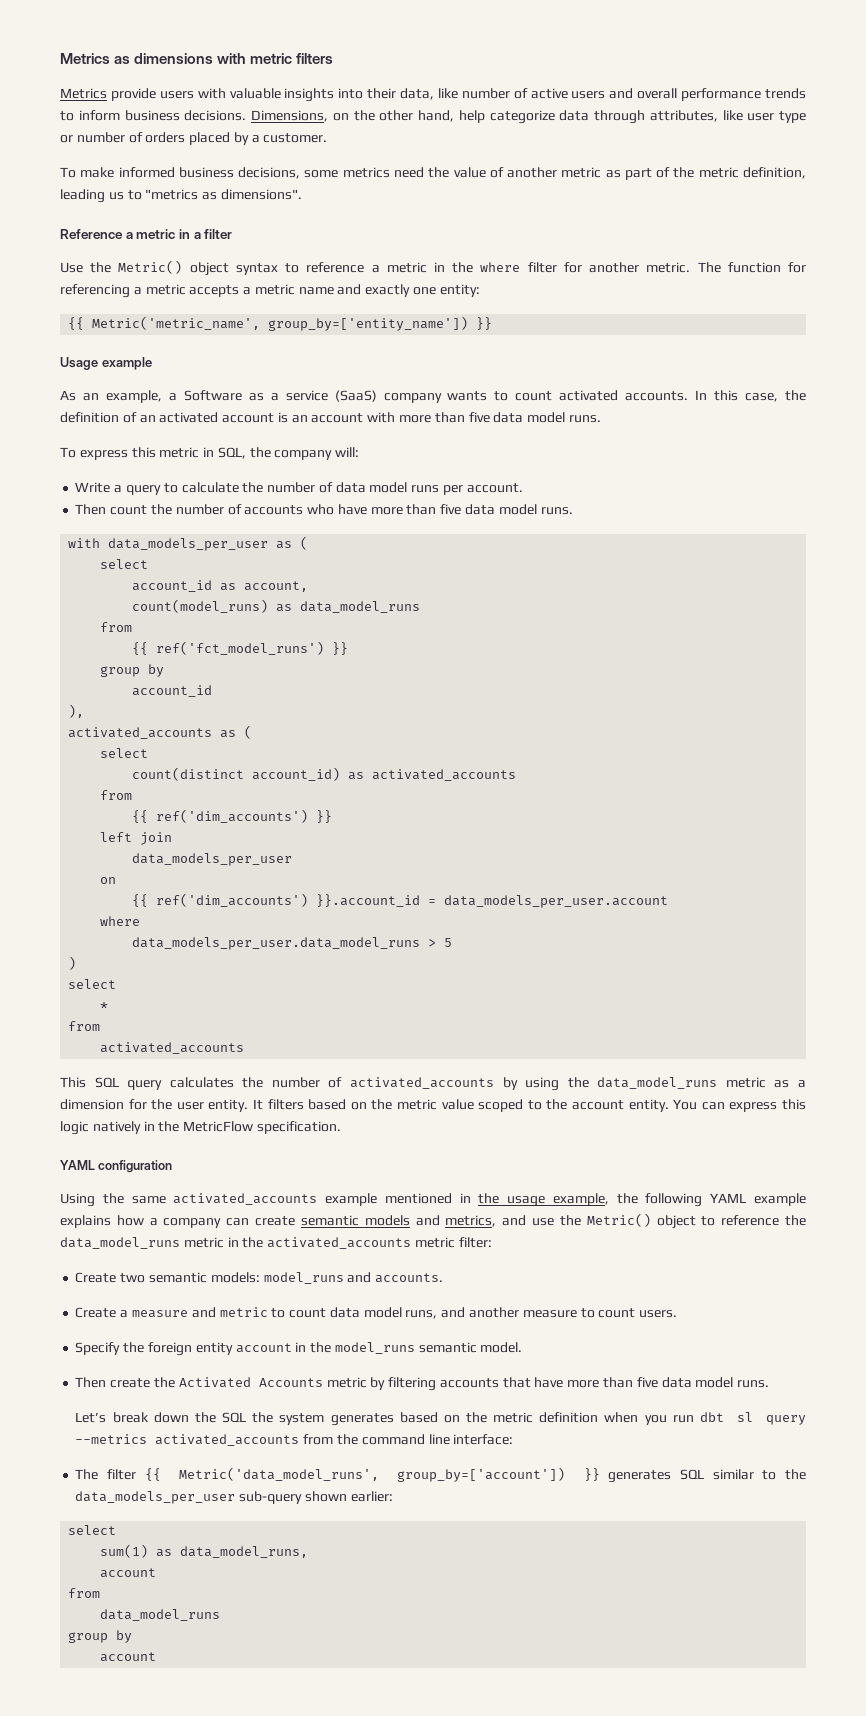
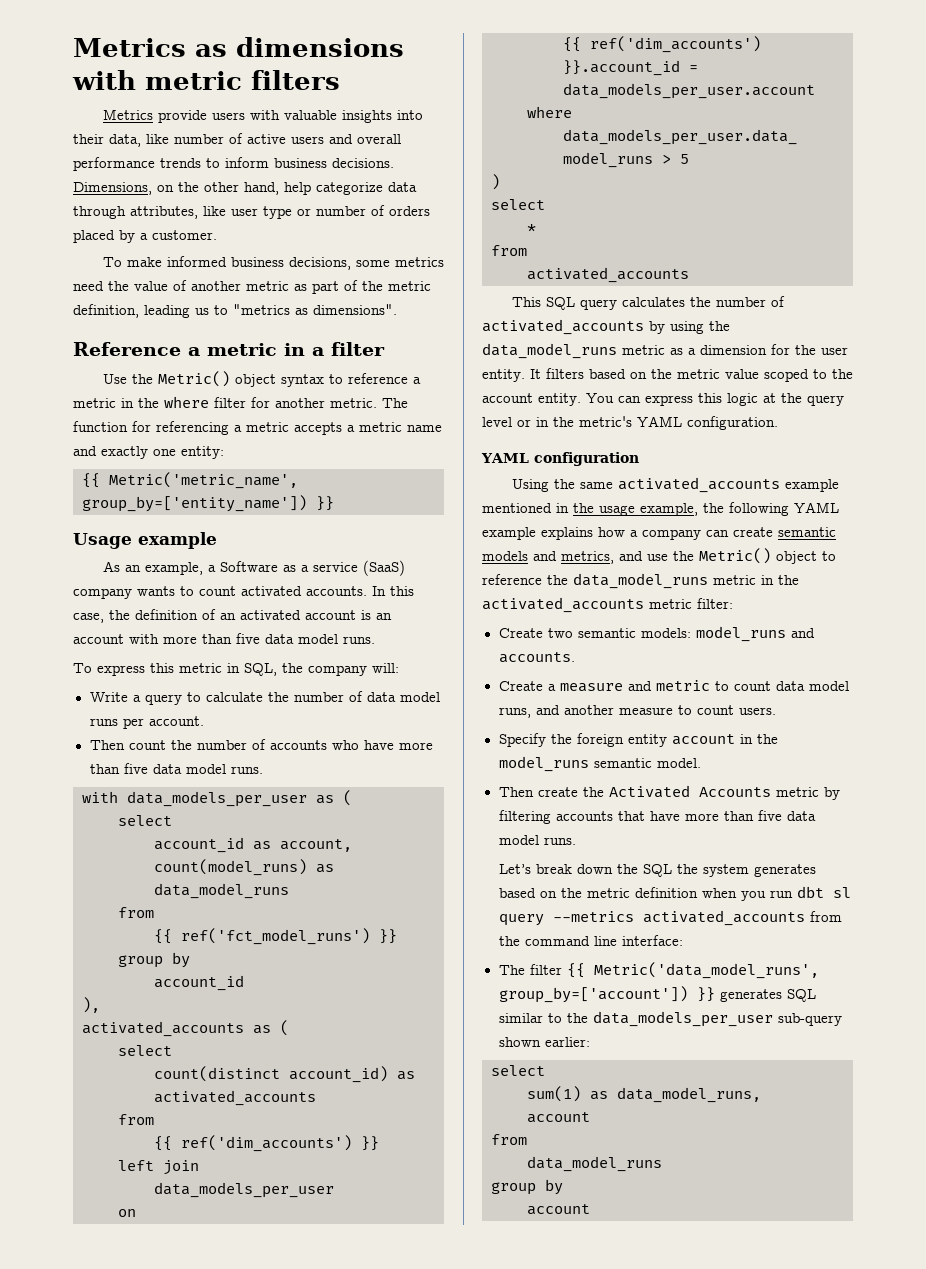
- You can express this logic natively in the MetricFlow specification.
+ You can express this logic at the query level or in the metric's YAML configuration.

